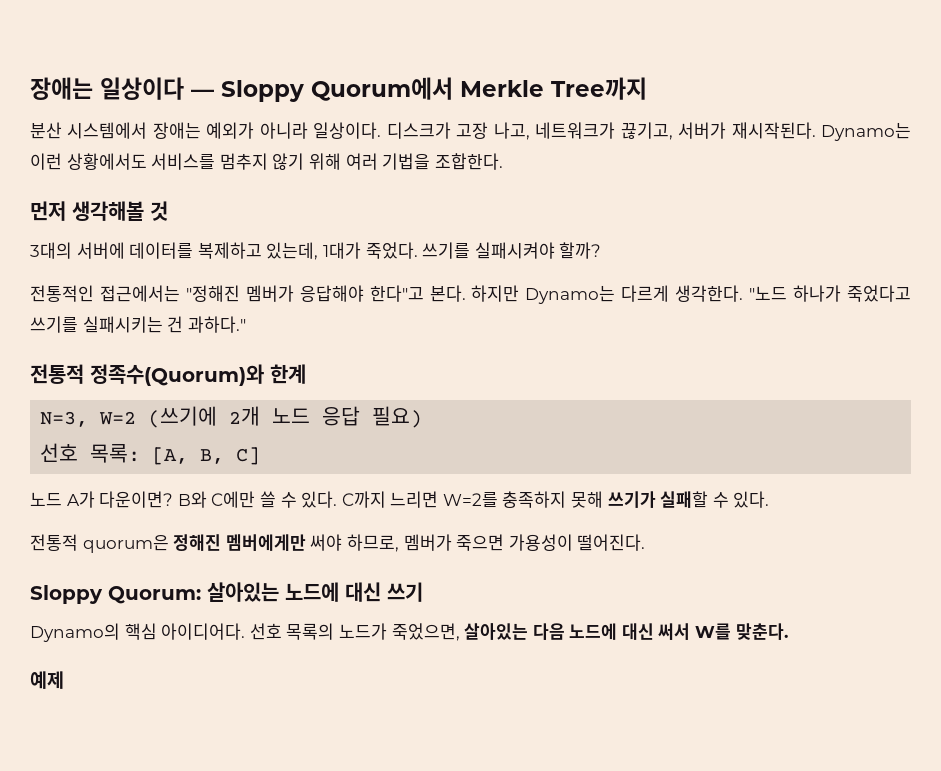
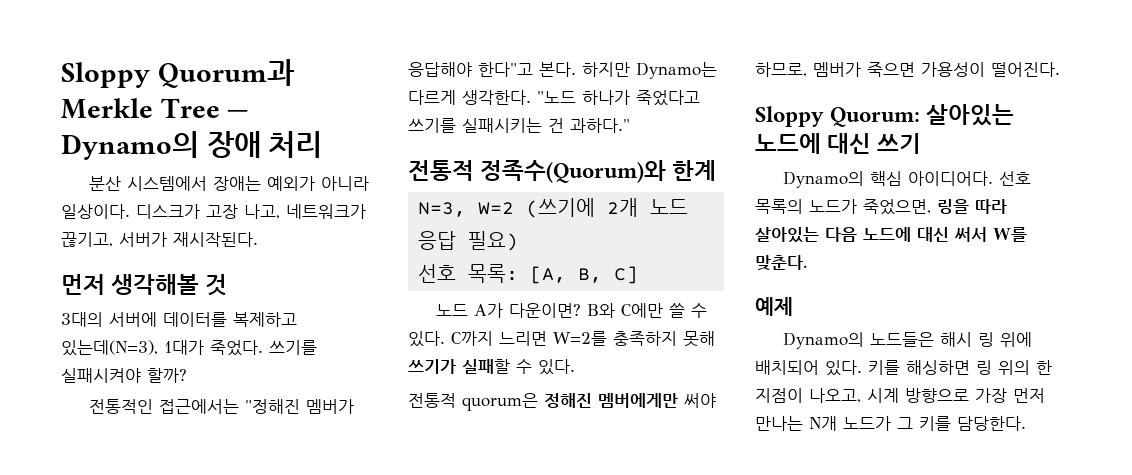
- 장애는 일상이다 — Sloppy Quorum에서 Merkle Tree까지
+ Sloppy Quorum과 Merkle Tree — Dynamo의 장애 처리
- Dynamo는 이런 상황에서도 서비스를 멈추지 않기 위해 여러 기법을 조합한다.
- 3대의 서버에 데이터를 복제하고 있는데, 1대가 죽었다.
+ 3대의 서버에 데이터를 복제하고 있는데(N=3), 1대가 죽었다.
- 선호 목록의 노드가 죽었으면, 살아있는 다음 노드에 대신 써서 W를 맞춘다.
+ 선호 목록의 노드가 죽었으면, 링을 따라 살아있는 다음 노드에 대신 써서 W를 맞춘다.
+ Dynamo의 노드들은 해시 링 위에 배치되어 있다. 키를 해싱하면 링 위의 한 지점이 나오고, 시계 방향으로 가장 먼저 만나는 N개 노드가 그 키를 담당한다.

